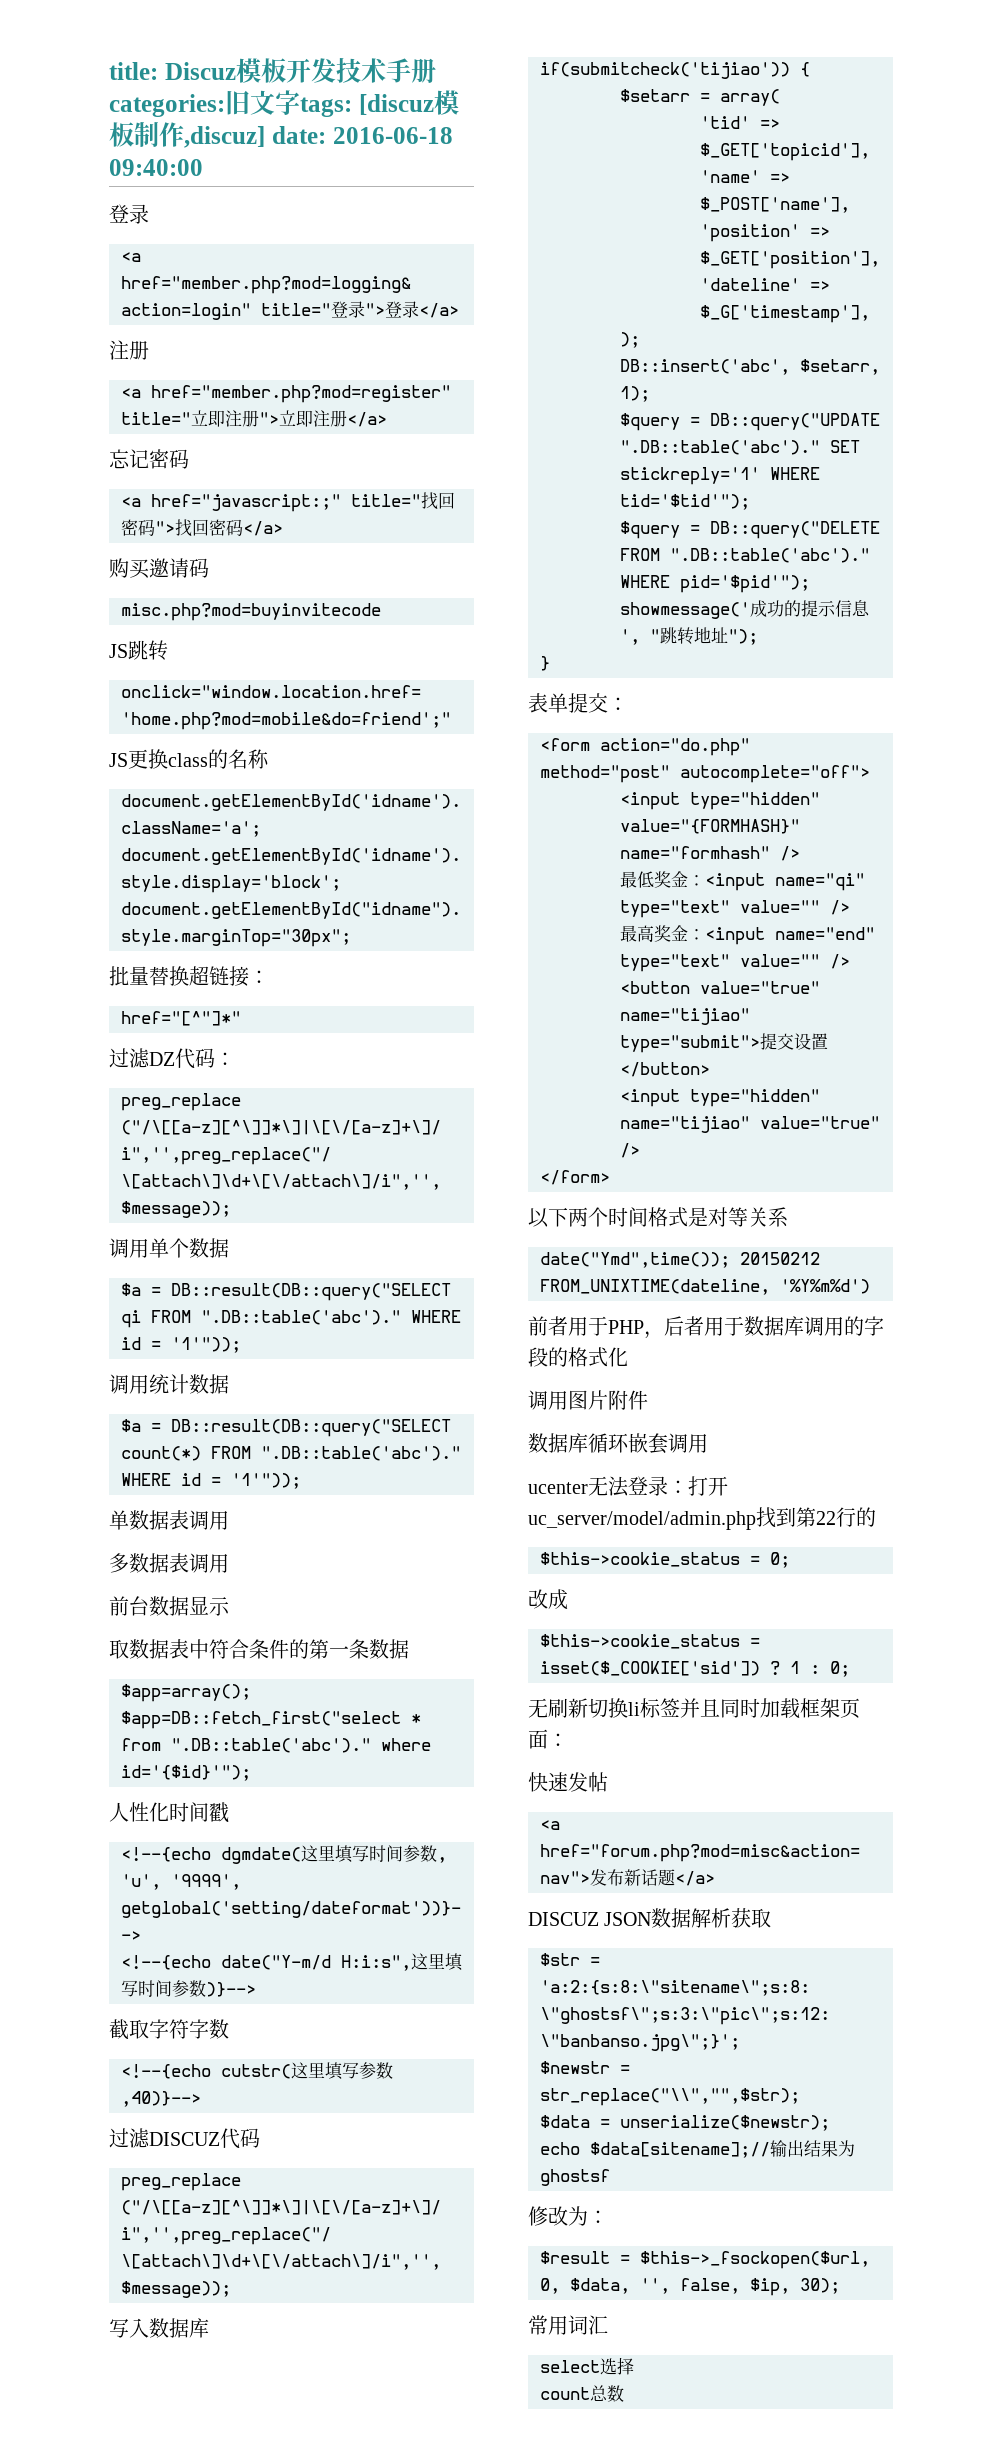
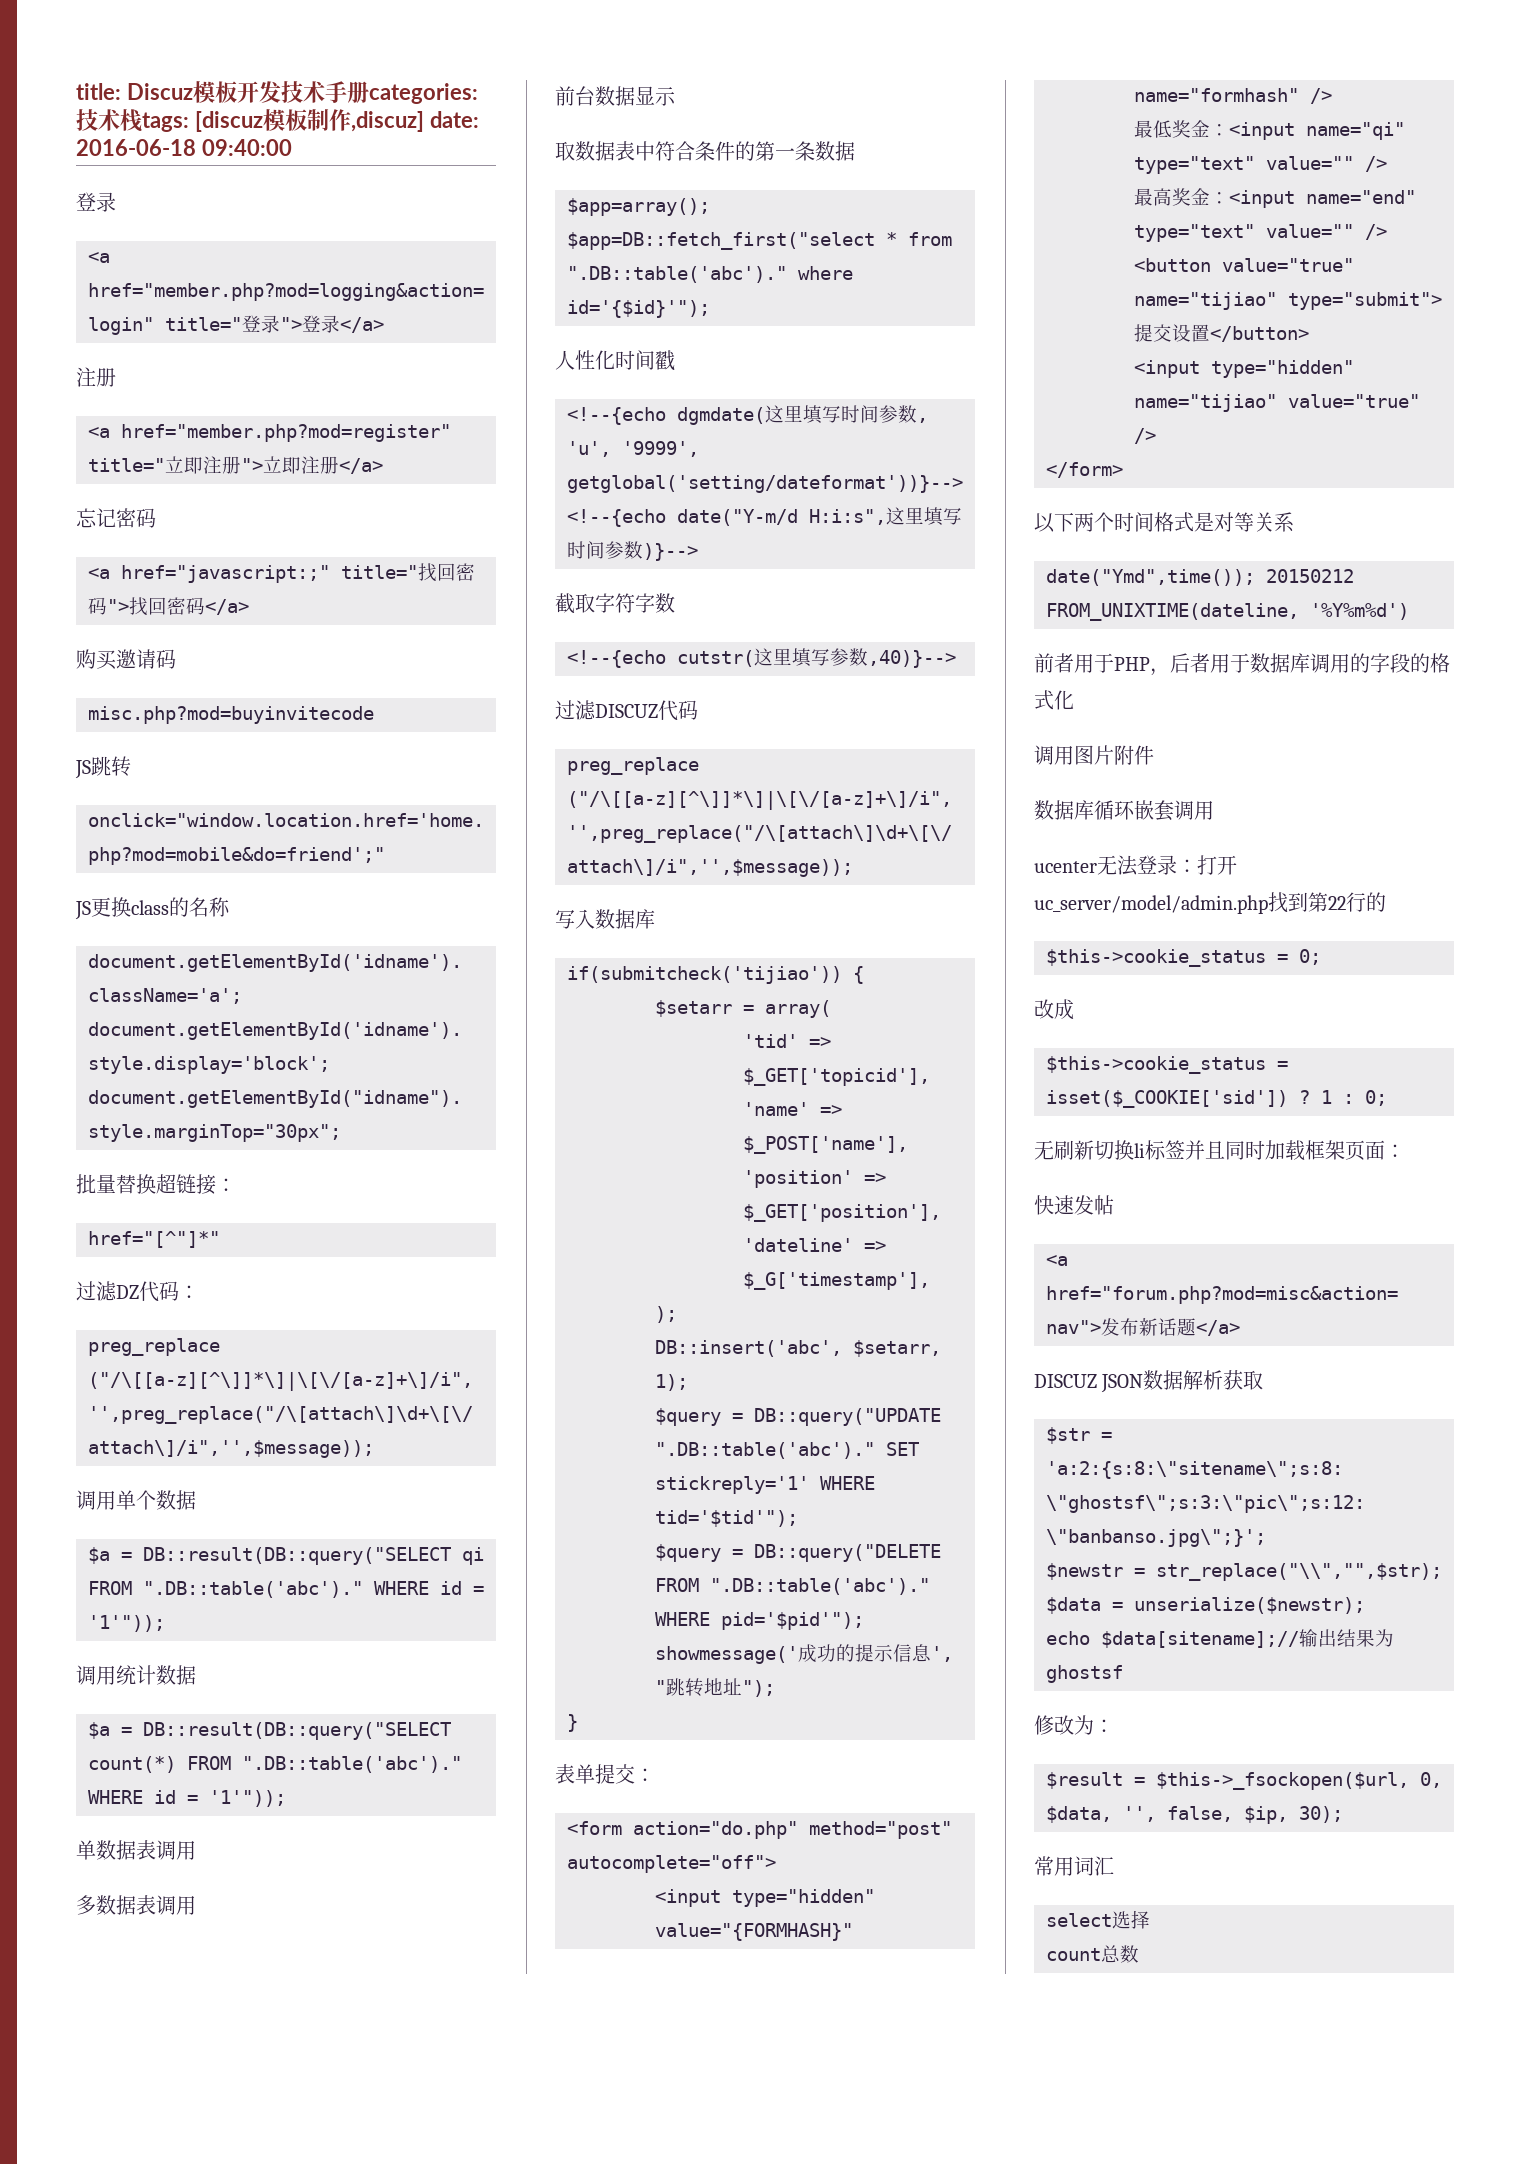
- title: Discuz模板开发技术手册categories:旧文字tags: [discuz模板制作,discuz] date: 2016-06-18 09:40:00
+ title: Discuz模板开发技术手册categories:技术栈tags: [discuz模板制作,discuz] date: 2016-06-18 09:40:00

